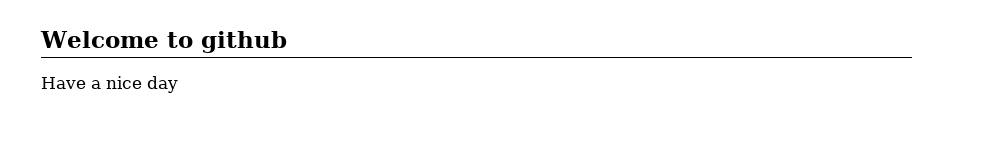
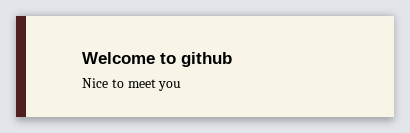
- Have a nice day
+ Nice to meet you

